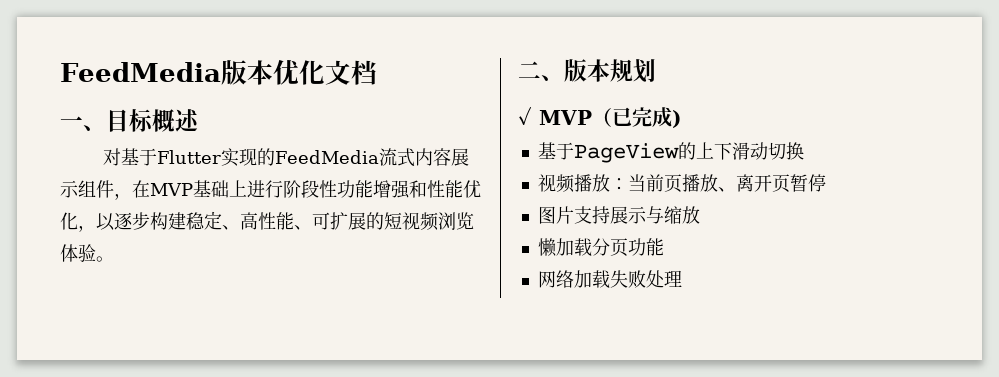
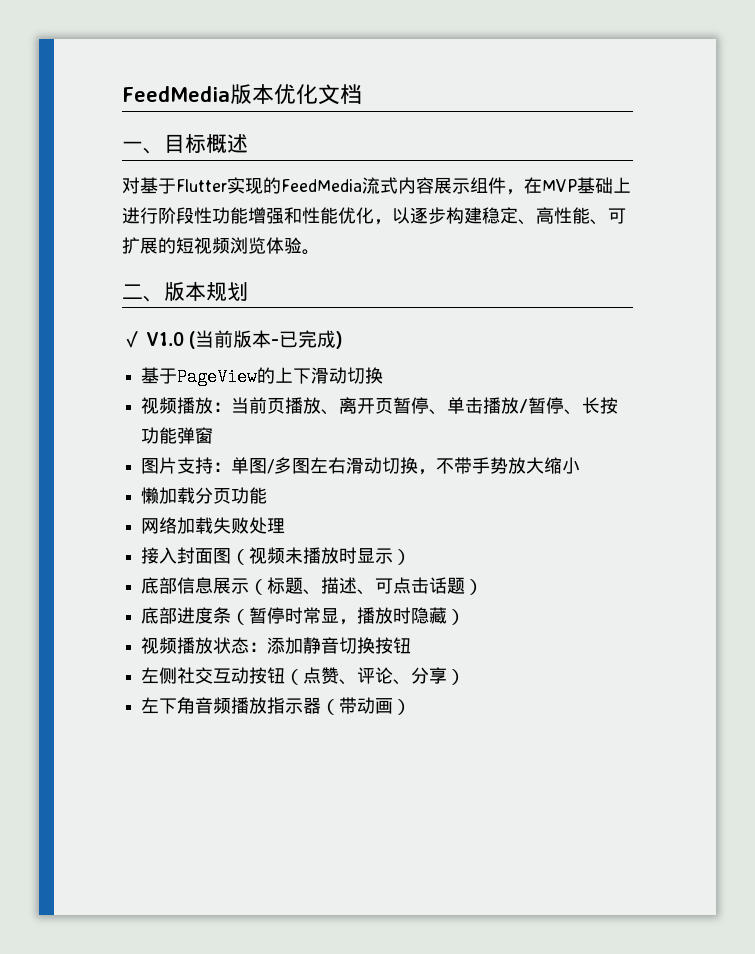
- ✓ MVP（已完成)
+ ✓ V1.0 (当前版本-已完成)
- 视频播放：当前页播放、离开页暂停
- 图片支持展示与缩放
+ 视频播放：当前页播放、离开页暂停、单击播放/暂停、长按功能弹窗
+ 图片支持：单图/多图左右滑动切换，不带手势放大缩小
+ 接入封面图（视频未播放时显示）
+ 底部信息展示（标题、描述、可点击话题）
+ 底部进度条（暂停时常显，播放时隐藏）
+ 视频播放状态：添加静音切换按钮
+ 左侧社交互动按钮（点赞、评论、分享）
+ 左下角音频播放指示器（带动画）

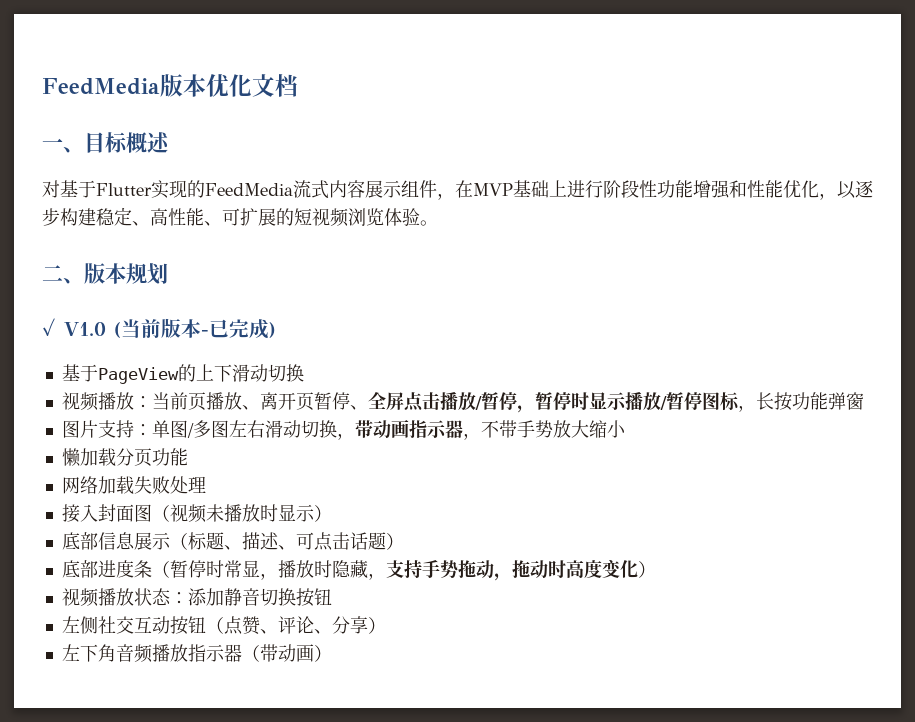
- 视频播放：当前页播放、离开页暂停、单击播放/暂停、长按功能弹窗
+ 视频播放：当前页播放、离开页暂停、全屏点击播放/暂停，暂停时显示播放/暂停图标，长按功能弹窗
- 图片支持：单图/多图左右滑动切换，不带手势放大缩小
+ 图片支持：单图/多图左右滑动切换，带动画指示器，不带手势放大缩小
- 底部进度条（暂停时常显，播放时隐藏）
+ 底部进度条（暂停时常显，播放时隐藏，支持手势拖动，拖动时高度变化）

